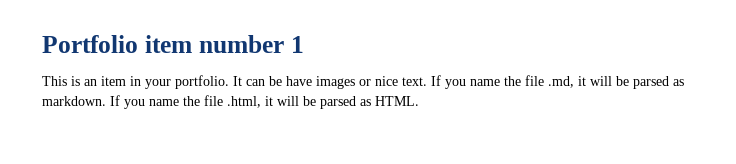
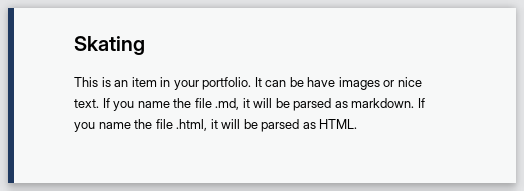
- Portfolio item number 1
+ Skating

